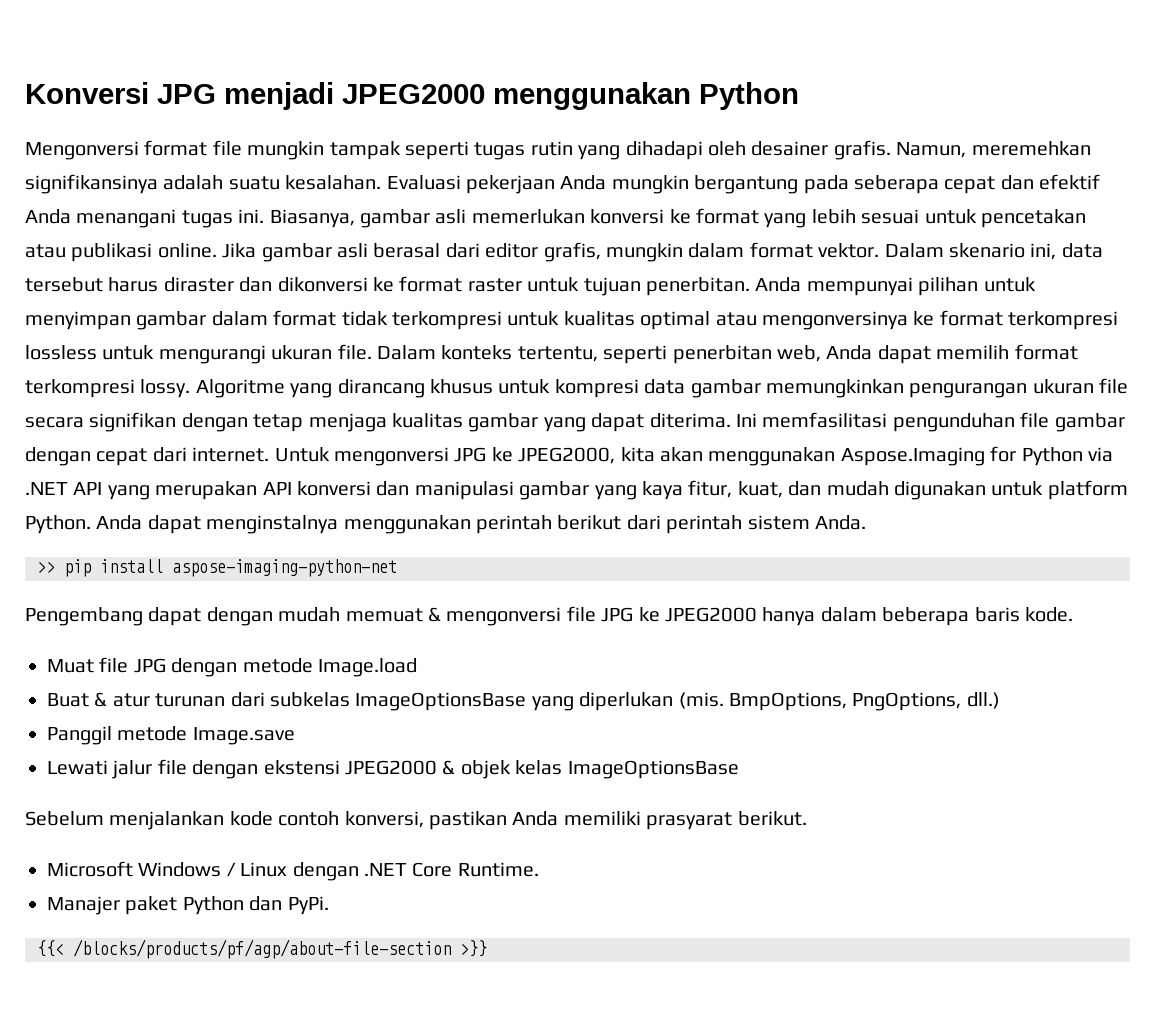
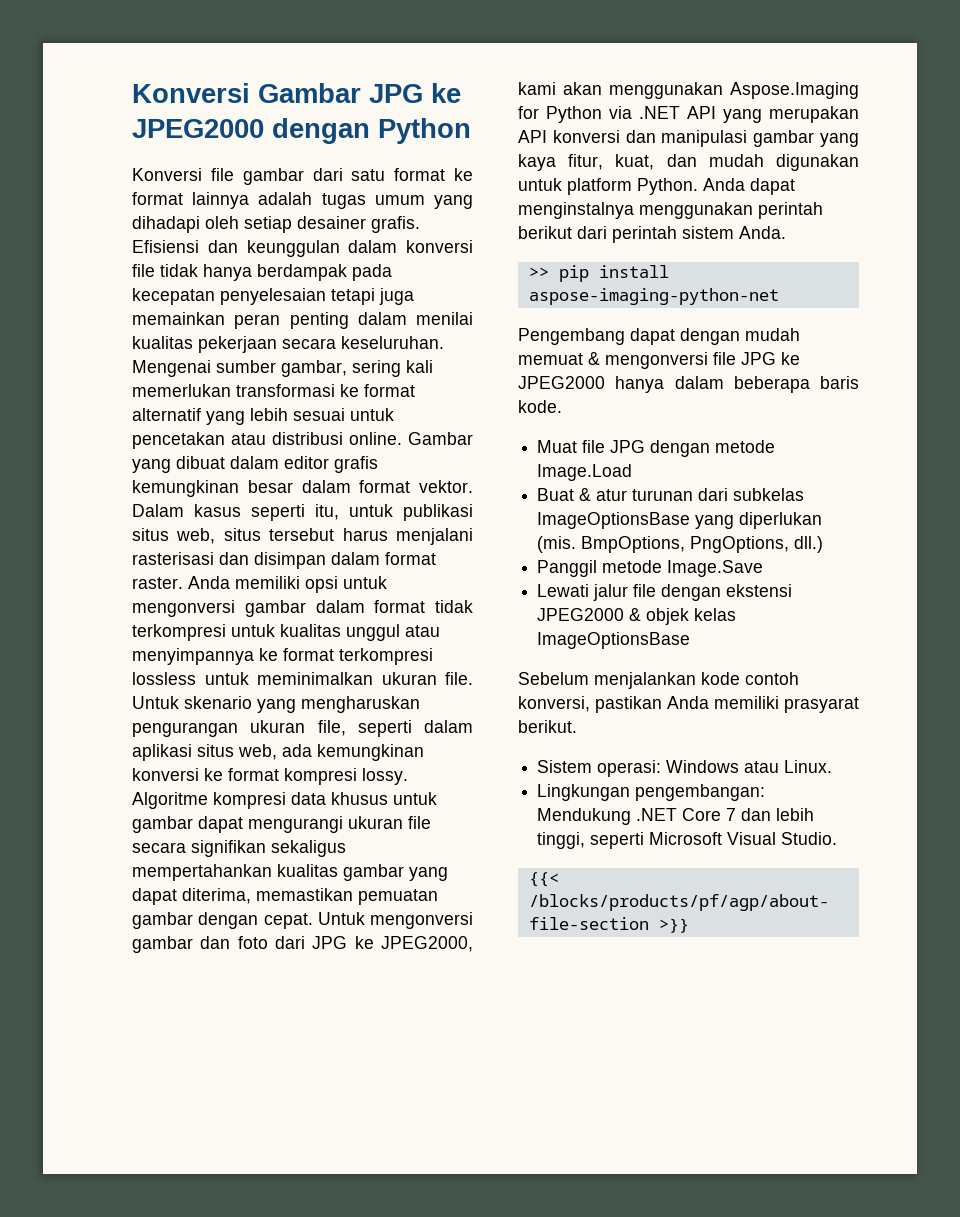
- Konversi JPG menjadi JPEG2000 menggunakan Python
- Mengonversi format file mungkin tampak seperti tugas rutin yang dihadapi oleh desainer grafis.
+ Konversi Gambar JPG ke JPEG2000 dengan Python
+ Konversi file gambar dari satu format ke format lainnya adalah tugas umum yang dihadapi oleh setiap desainer grafis.
- Namun, meremehkan signifikansinya adalah suatu kesalahan. Evaluasi pekerjaan Anda mungkin bergantung pada seberapa cepat dan efektif Anda menangani tugas ini. Biasanya, gambar asli memerlukan konversi ke format yang lebih sesuai untuk pencetakan atau publikasi online. Jika gambar asli berasal dari editor grafis, mungkin dalam format vektor. Dalam skenario ini, data tersebut harus diraster dan dikonversi ke format raster untuk tujuan penerbitan. Anda mempunyai pilihan untuk menyimpan gambar dalam format tidak terkompresi untuk kualitas optimal atau mengonversinya ke format terkompresi lossless untuk mengurangi ukuran file.
+ Efisiensi dan keunggulan dalam konversi file tidak hanya berdampak pada kecepatan penyelesaian tetapi juga memainkan peran penting dalam menilai kualitas pekerjaan secara keseluruhan. Mengenai sumber gambar, sering kali memerlukan transformasi ke format alternatif yang lebih sesuai untuk pencetakan atau distribusi online. Gambar yang dibuat dalam editor grafis kemungkinan besar dalam format vektor. Dalam kasus seperti itu, untuk publikasi situs web, situs tersebut harus menjalani rasterisasi dan disimpan dalam format raster. Anda memiliki opsi untuk mengonversi gambar dalam format tidak terkompresi untuk kualitas unggul atau menyimpannya ke format terkompresi lossless untuk meminimalkan ukuran file.
- Dalam konteks tertentu, seperti penerbitan web, Anda dapat memilih format terkompresi lossy. Algoritme yang dirancang khusus untuk kompresi data gambar memungkinkan pengurangan ukuran file secara signifikan dengan tetap menjaga kualitas gambar yang dapat diterima. Ini memfasilitasi pengunduhan file gambar dengan cepat dari internet. Untuk mengonversi JPG ke JPEG2000, kita akan menggunakan Aspose.Imaging for Python via .NET API yang merupakan API konversi dan manipulasi gambar yang kaya fitur, kuat, dan mudah digunakan untuk platform Python.
+ Untuk skenario yang mengharuskan pengurangan ukuran file, seperti dalam aplikasi situs web, ada kemungkinan konversi ke format kompresi lossy. Algoritme kompresi data khusus untuk gambar dapat mengurangi ukuran file secara signifikan sekaligus mempertahankan kualitas gambar yang dapat diterima, memastikan pemuatan gambar dengan cepat. Untuk mengonversi gambar dan foto dari JPG ke JPEG2000, kami akan menggunakan Aspose.Imaging for Python via .NET API yang merupakan API konversi dan manipulasi gambar yang kaya fitur, kuat, dan mudah digunakan untuk platform Python.
- Muat file JPG dengan metode Image.load
+ Muat file JPG dengan metode Image.Load
- Panggil metode Image.save
+ Panggil metode Image.Save
- Microsoft Windows / Linux dengan .NET Core Runtime.
- Manajer paket Python dan PyPi.
+ Sistem operasi: Windows atau Linux.
+ Lingkungan pengembangan: Mendukung .NET Core 7 dan lebih tinggi, seperti Microsoft Visual Studio.

